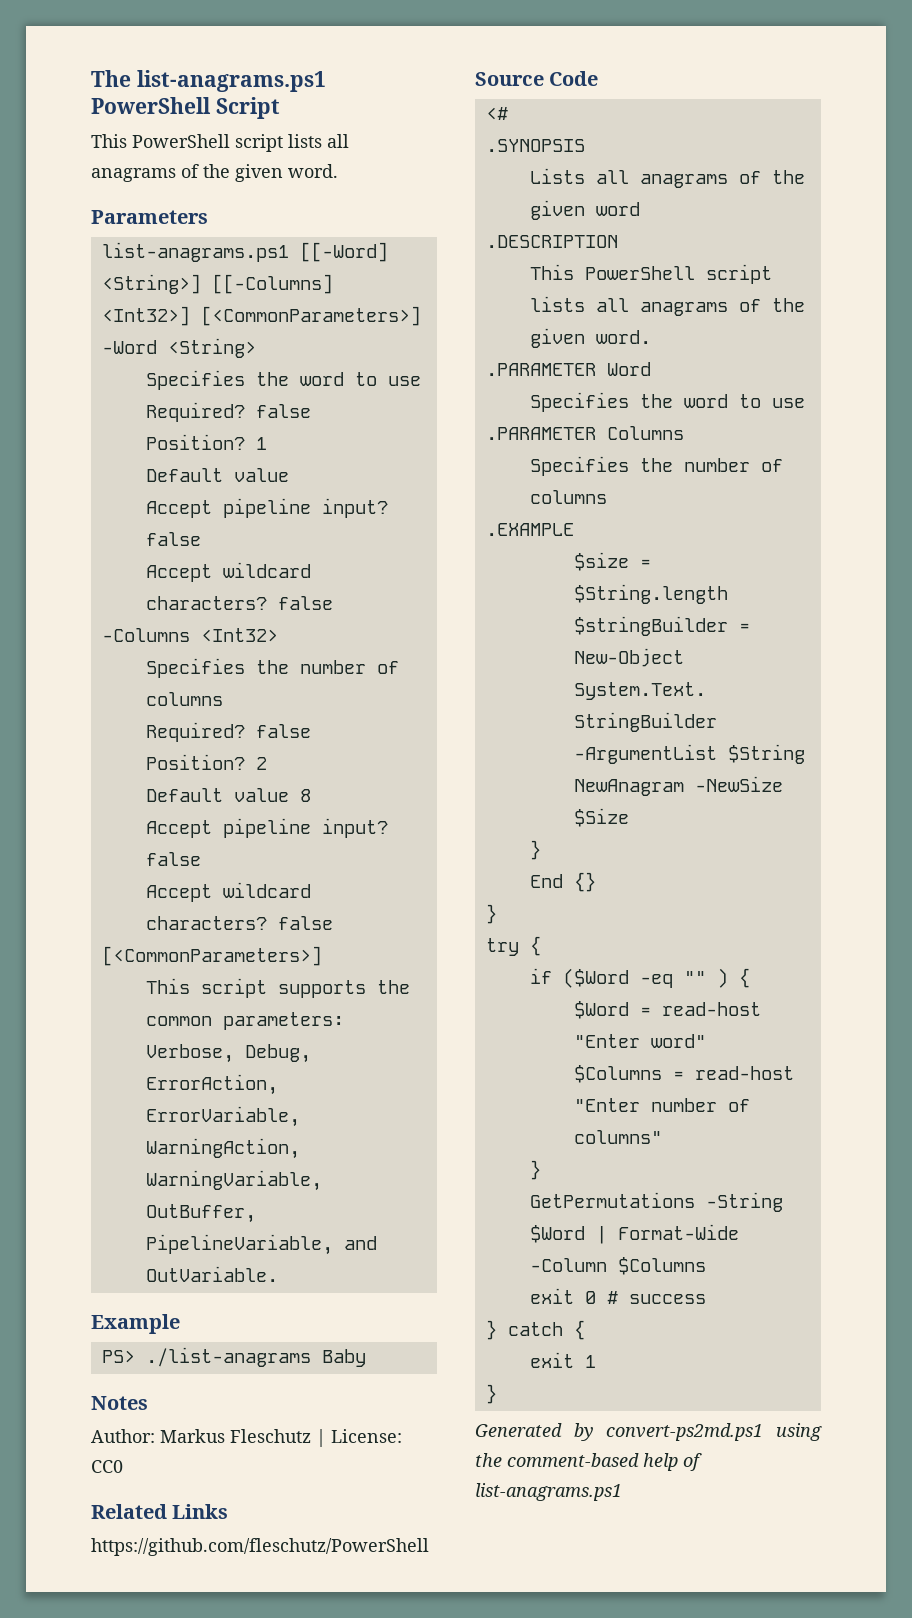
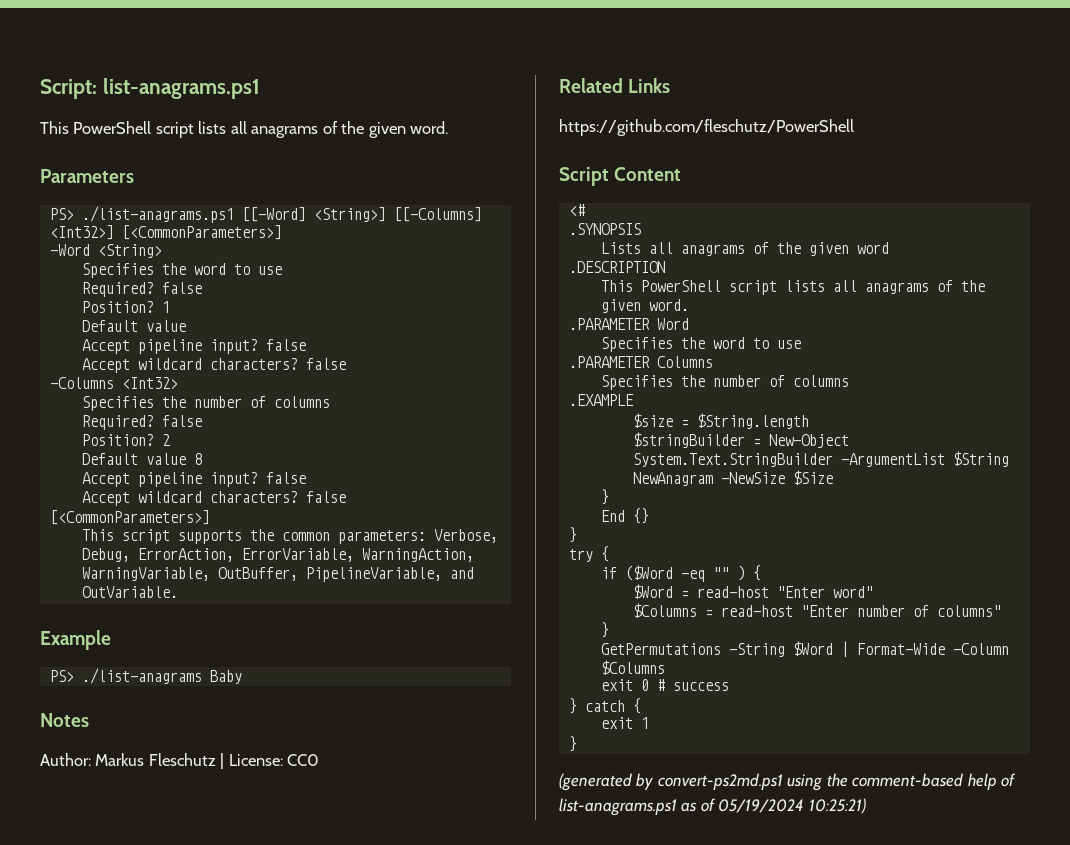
- The list-anagrams.ps1 PowerShell Script
+ Script: list-anagrams.ps1
- list-anagrams.ps1 [[-Word] <String>] [[-Columns] <Int32>] [<CommonParameters>]
+ PS> ./list-anagrams.ps1 [[-Word] <String>] [[-Columns] <Int32>] [<CommonParameters>]
- Source Code
+ Script Content
- Generated by convert-ps2md.ps1 using the comment-based help of list-anagrams.ps1
+ (generated by convert-ps2md.ps1 using the comment-based help of list-anagrams.ps1 as of 05/19/2024 10:25:21)

